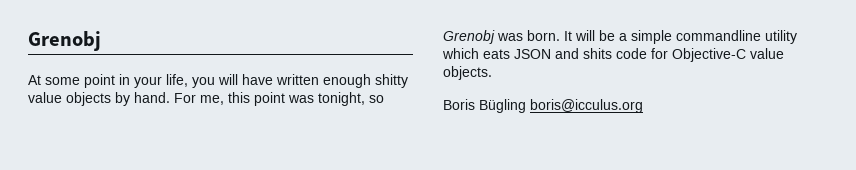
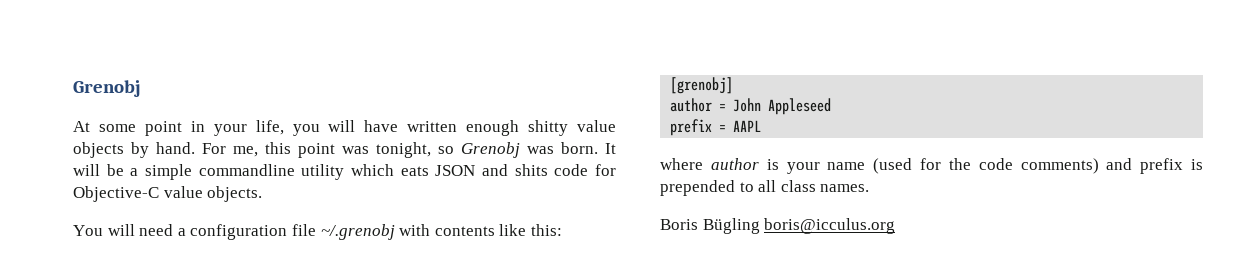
+ You will need a configuration file ~/.grenobj with contents like this:
+ [grenobj]
+ author = John Appleseed
+ prefix = AAPL
+ where author is your name (used for the code comments) and prefix is prepended to all class names.

